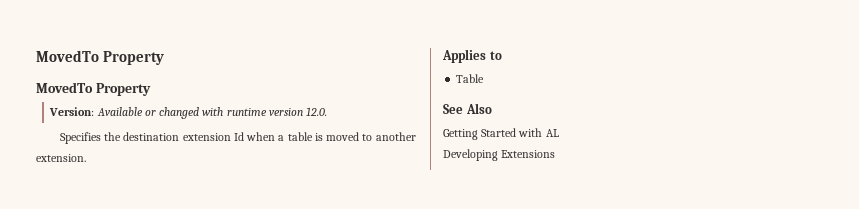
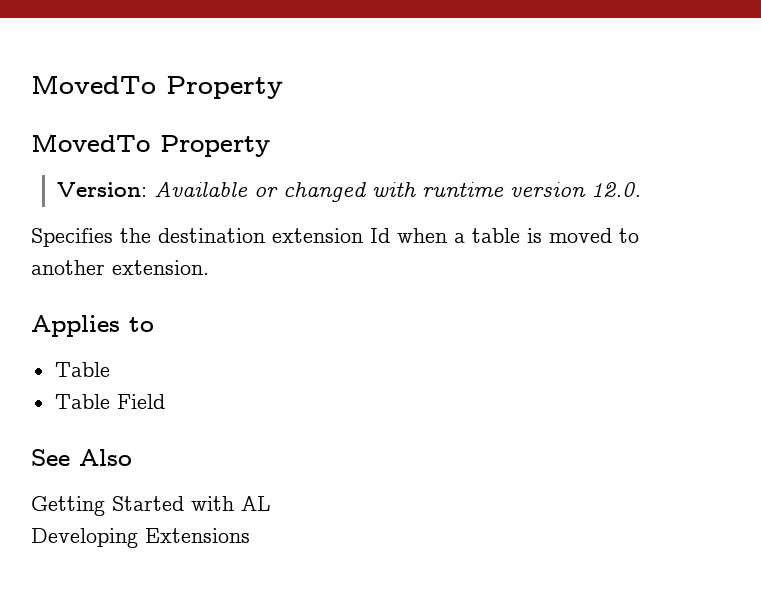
+ Table Field

